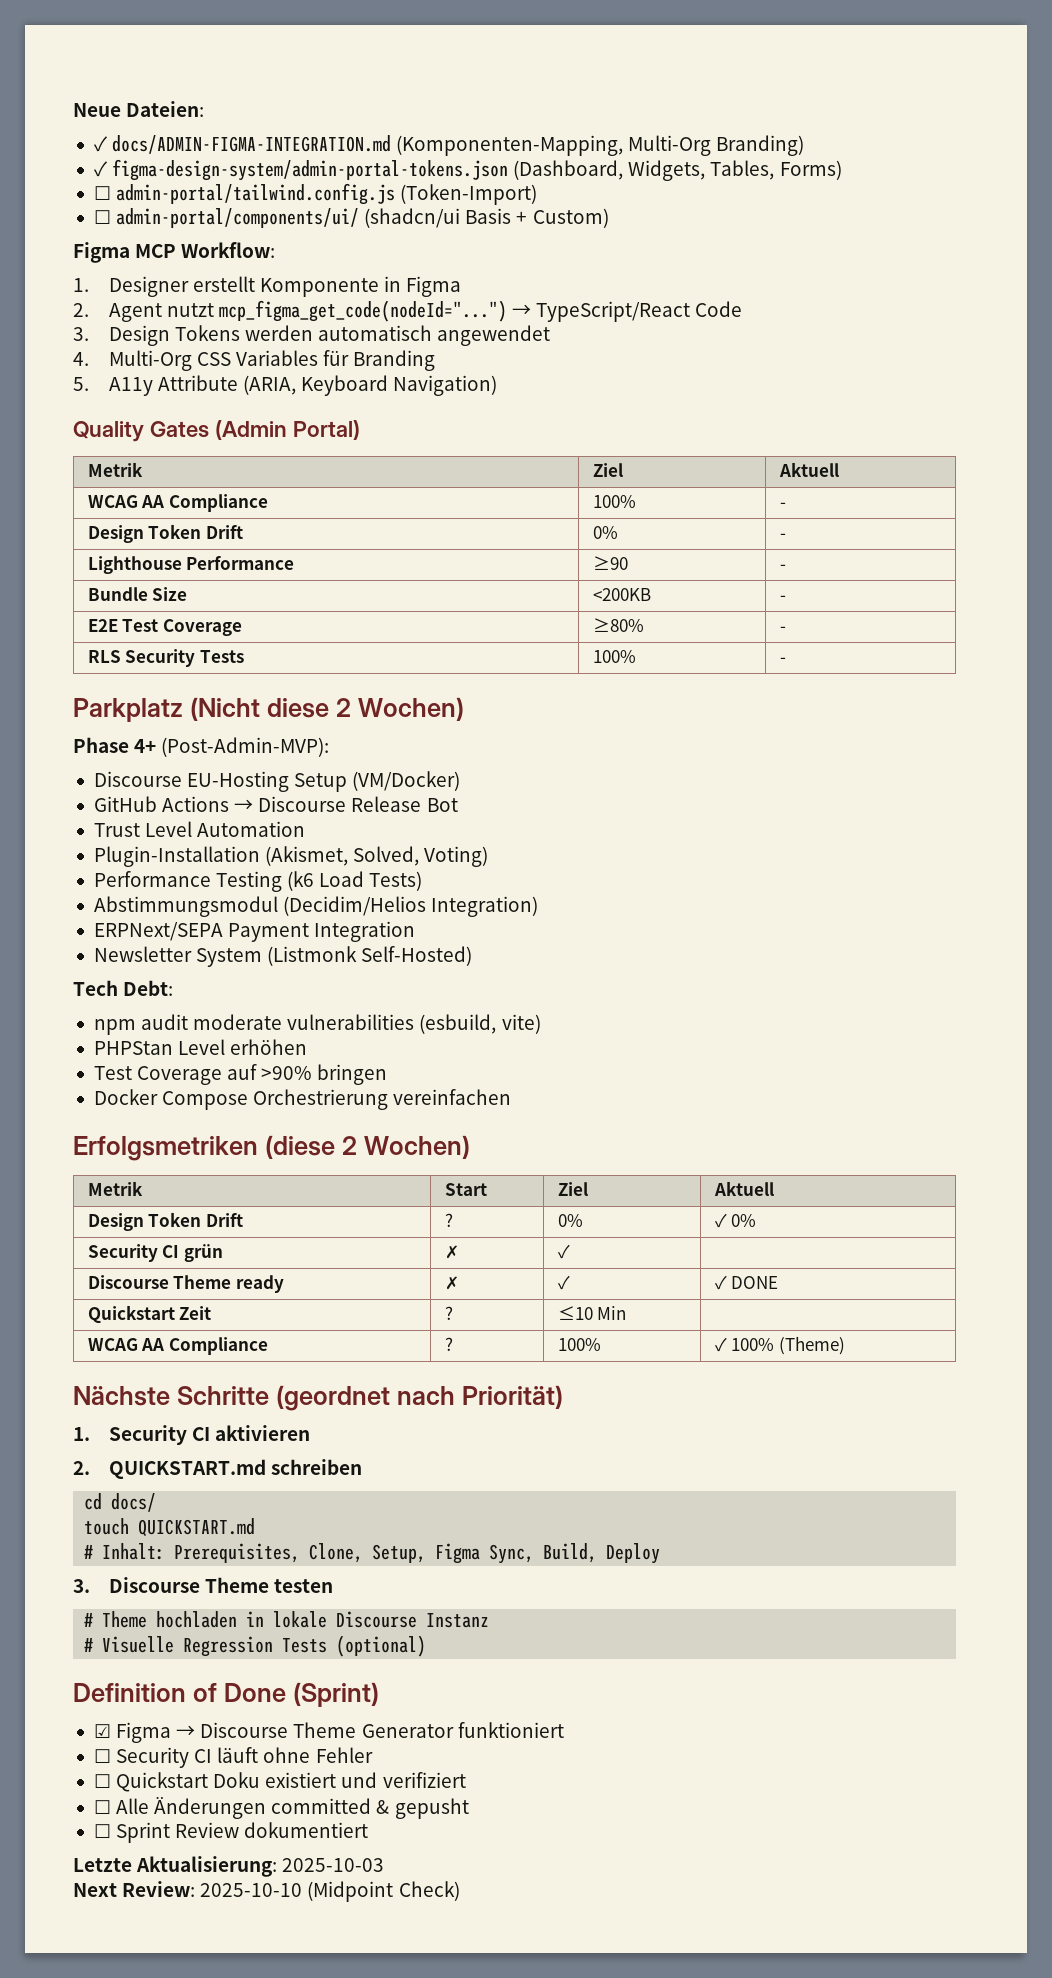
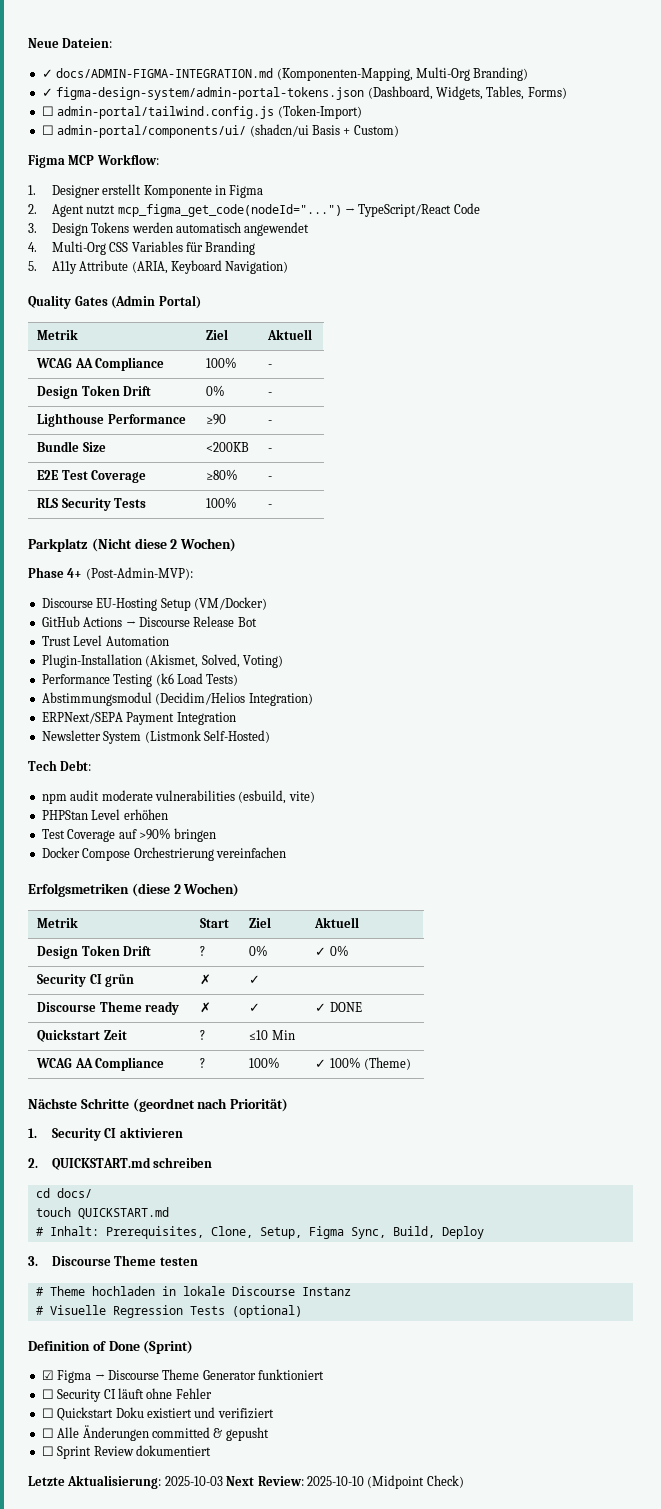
- Letzte Aktualisierung: 2025-10-03
- Next Review: 2025-10-10 (Midpoint Check)
+ Letzte Aktualisierung: 2025-10-03 Next Review: 2025-10-10 (Midpoint Check)

